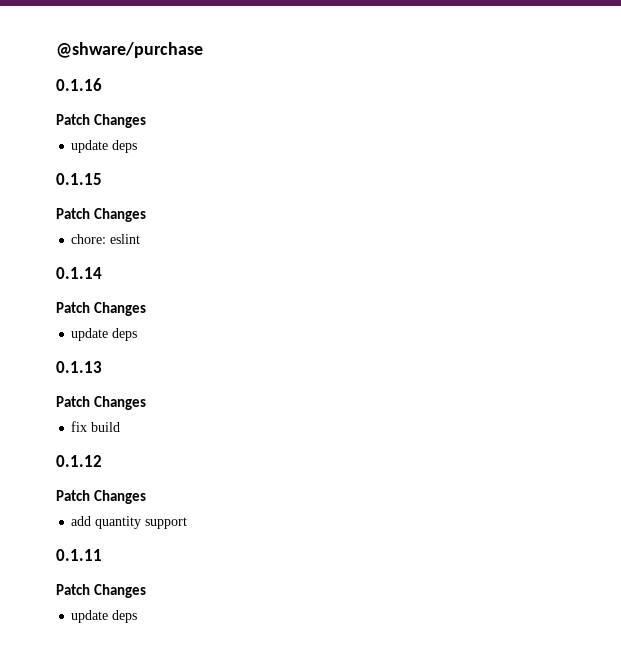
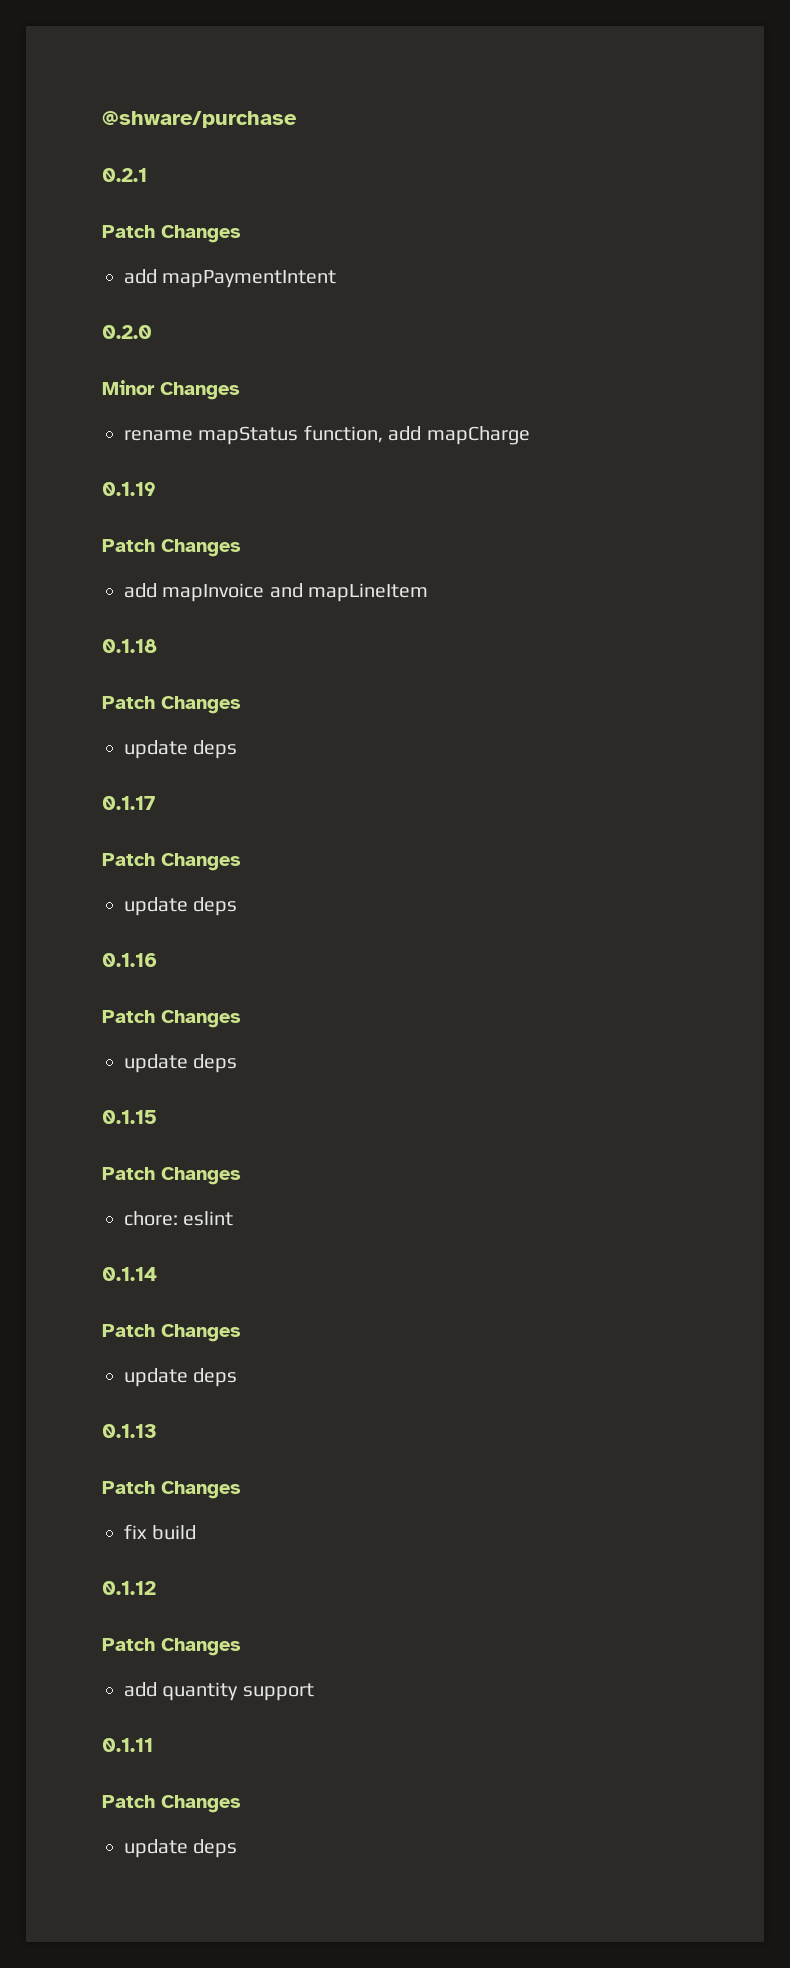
+ 0.2.1
+ Patch Changes
+ add mapPaymentIntent
+ 0.2.0
+ Minor Changes
+ rename mapStatus function, add mapCharge
+ 0.1.19
+ Patch Changes
+ add mapInvoice and mapLineItem
+ 0.1.18
+ Patch Changes
+ update deps
+ 0.1.17
+ Patch Changes
+ update deps

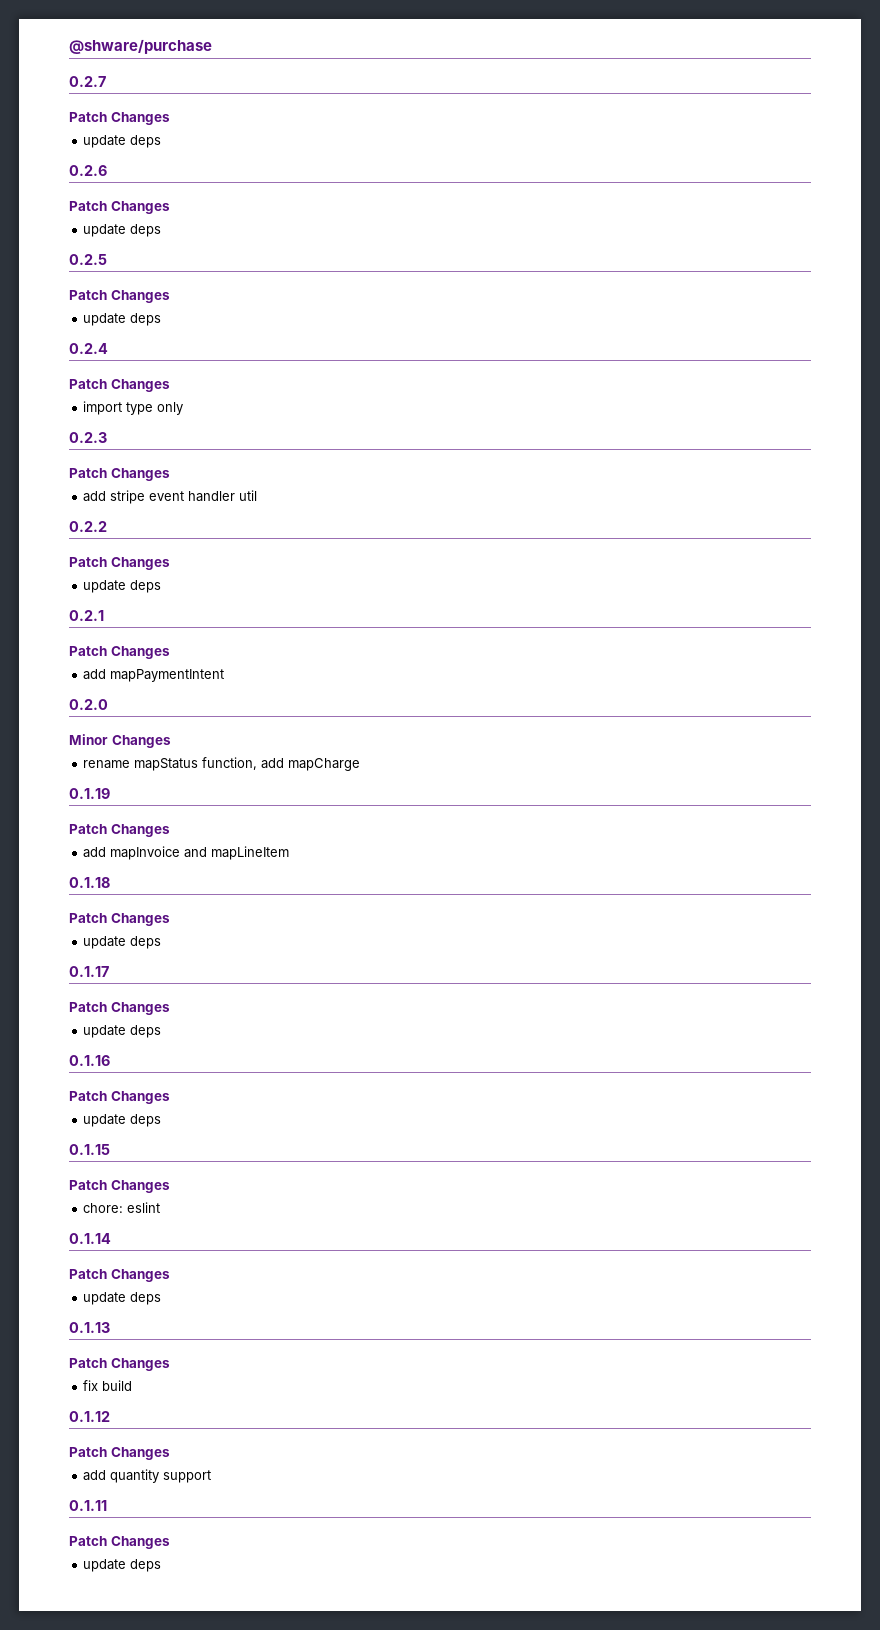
+ 0.2.7
+ Patch Changes
+ update deps
+ 0.2.6
+ Patch Changes
+ update deps
+ 0.2.5
+ Patch Changes
+ update deps
+ 0.2.4
+ Patch Changes
+ import type only
+ 0.2.3
+ Patch Changes
+ add stripe event handler util
+ 0.2.2
+ Patch Changes
+ update deps

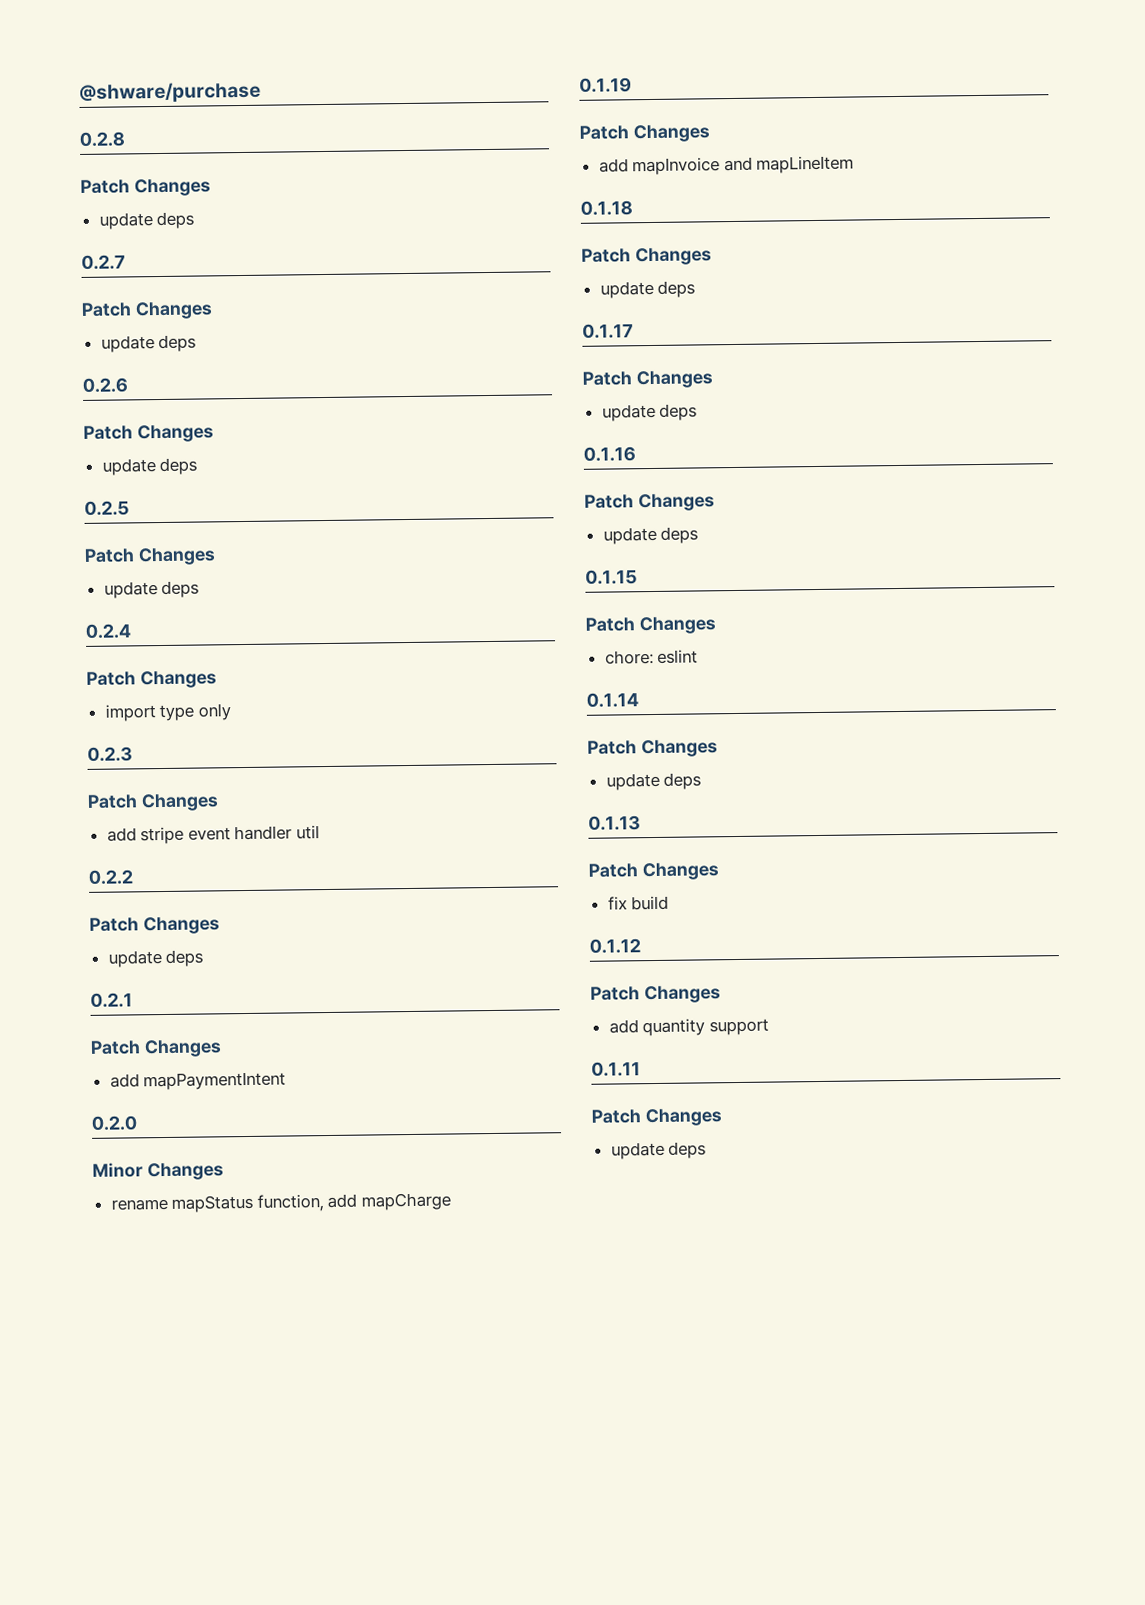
+ 0.2.8
+ Patch Changes
+ update deps

